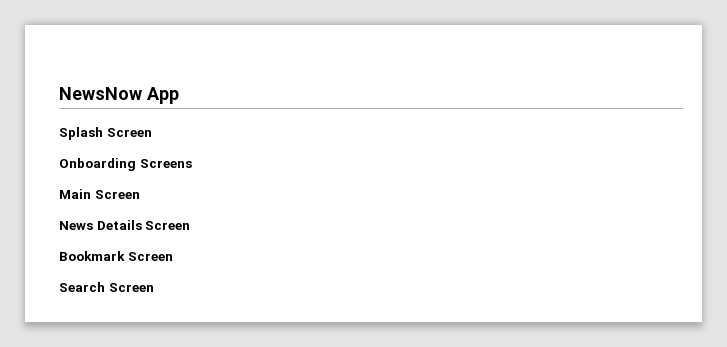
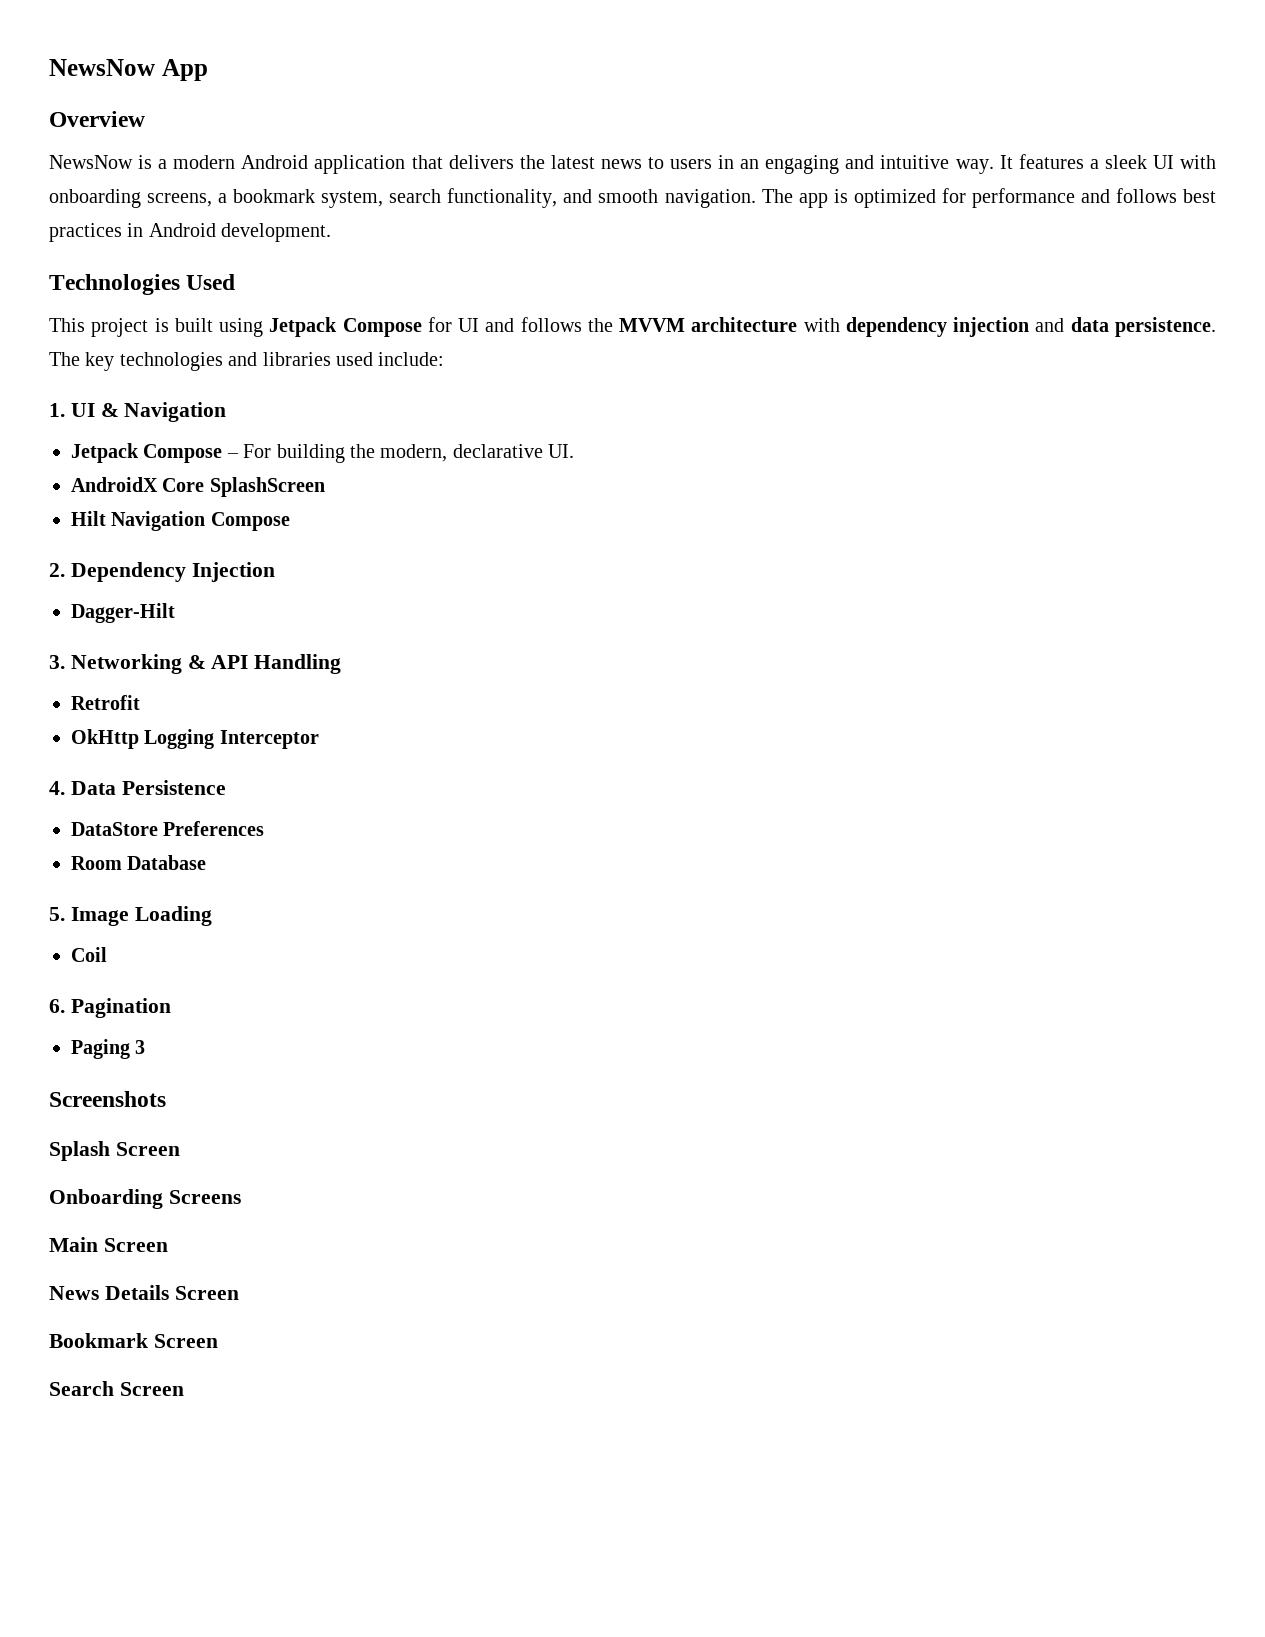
+ Overview
+ NewsNow is a modern Android application that delivers the latest news to users in an engaging and intuitive way. It features a sleek UI with onboarding screens, a bookmark system, search functionality, and smooth navigation. The app is optimized for performance and follows best practices in Android development.
+ Technologies Used
+ This project is built using Jetpack Compose for UI and follows the MVVM architecture with dependency injection and data persistence. The key technologies and libraries used include:
+ 1. UI & Navigation
+ Jetpack Compose – For building the modern, declarative UI.
+ AndroidX Core SplashScreen
+ Hilt Navigation Compose
+ 2. Dependency Injection
+ Dagger-Hilt
+ 3. Networking & API Handling
+ Retrofit
+ OkHttp Logging Interceptor
+ 4. Data Persistence
+ DataStore Preferences
+ Room Database
+ 5. Image Loading
+ Coil
+ 6. Pagination
+ Paging 3
+ Screenshots

